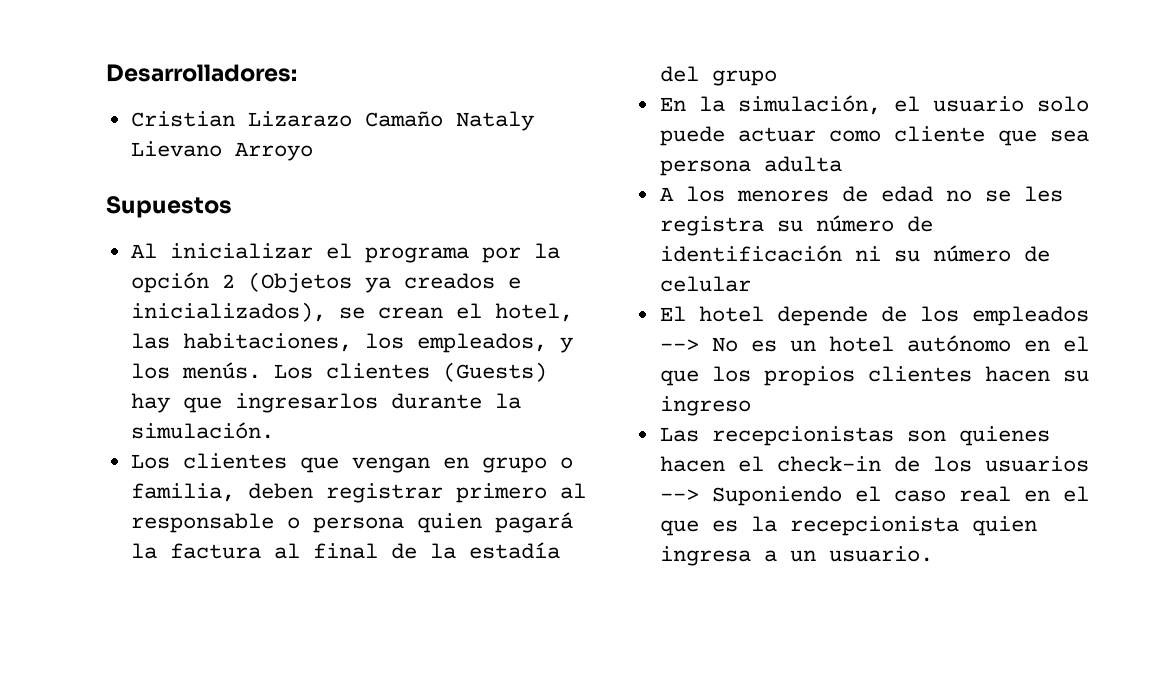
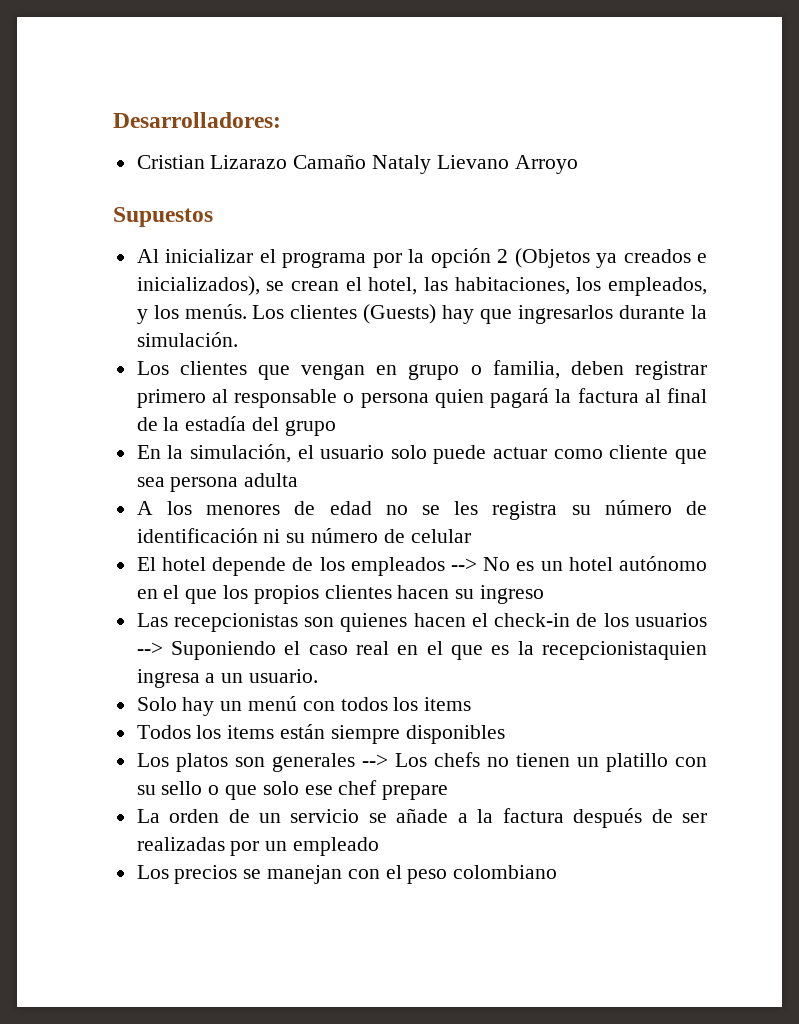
- Las recepcionistas son quienes hacen el check-in de los usuarios --> Suponiendo el caso real en el que es la recepcionista quien ingresa a un usuario.
+ Las recepcionistas son quienes hacen el check-in de los usuarios --> Suponiendo el caso real en el que es la recepcionistaquien ingresa a un usuario.
+ Solo hay un menú con todos los items
+ Todos los items están siempre disponibles
+ Los platos son generales --> Los chefs no tienen un platillo con su sello o que solo ese chef prepare
+ La orden de un servicio se añade a la factura después de ser realizadas por un empleado
+ Los precios se manejan con el peso colombiano

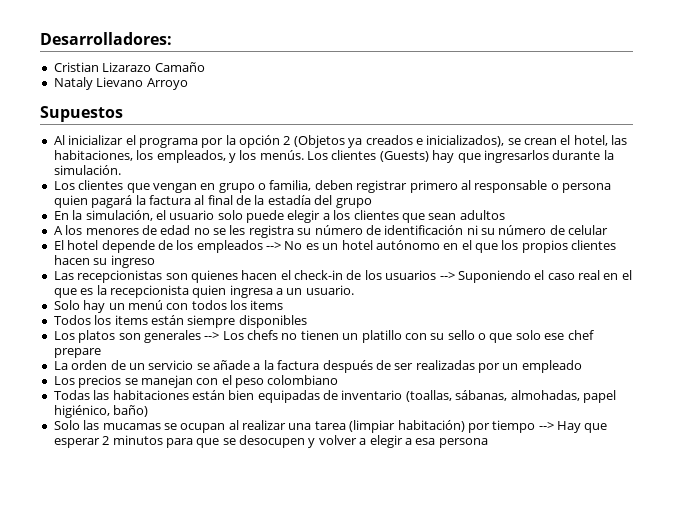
- Cristian Lizarazo Camaño Nataly Lievano Arroyo
+ Cristian Lizarazo Camaño
+ Nataly Lievano Arroyo
- En la simulación, el usuario solo puede actuar como cliente que sea persona adulta
+ En la simulación, el usuario solo puede elegir a los clientes que sean adultos
- Las recepcionistas son quienes hacen el check-in de los usuarios --> Suponiendo el caso real en el que es la recepcionistaquien ingresa a un usuario.
+ Las recepcionistas son quienes hacen el check-in de los usuarios --> Suponiendo el caso real en el que es la recepcionista quien ingresa a un usuario.
+ Todas las habitaciones están bien equipadas de inventario (toallas, sábanas, almohadas, papel higiénico, baño)
+ Solo las mucamas se ocupan al realizar una tarea (limpiar habitación) por tiempo --> Hay que esperar 2 minutos para que se desocupen y volver a elegir a esa persona

